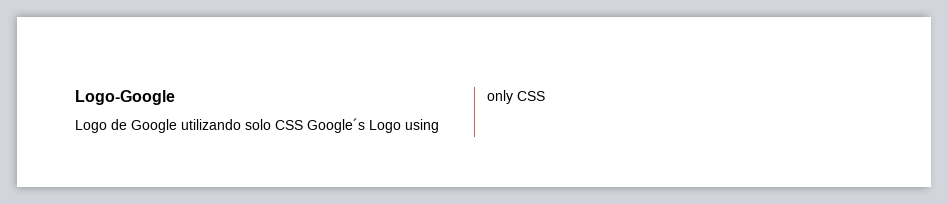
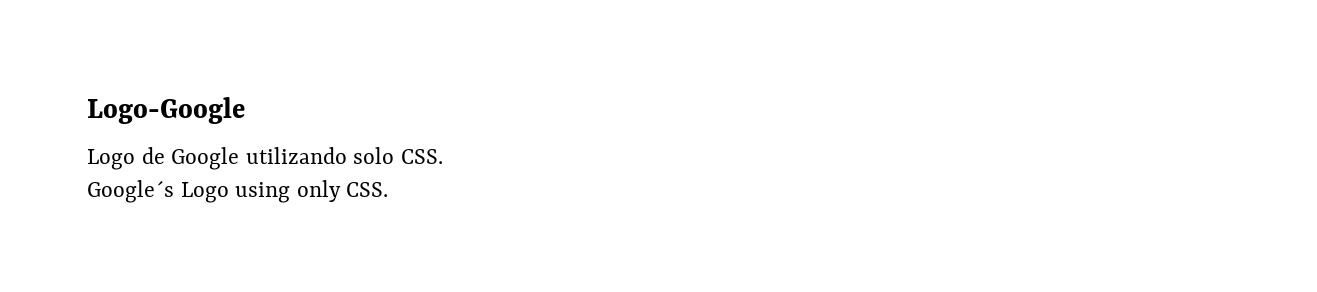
- Logo de Google utilizando solo CSS Google´s Logo using only CSS
+ Logo de Google utilizando solo CSS.
+ Google´s Logo using only CSS.

